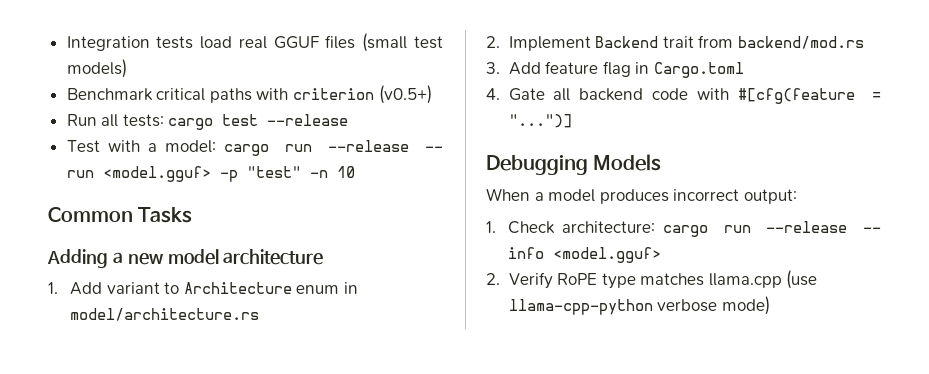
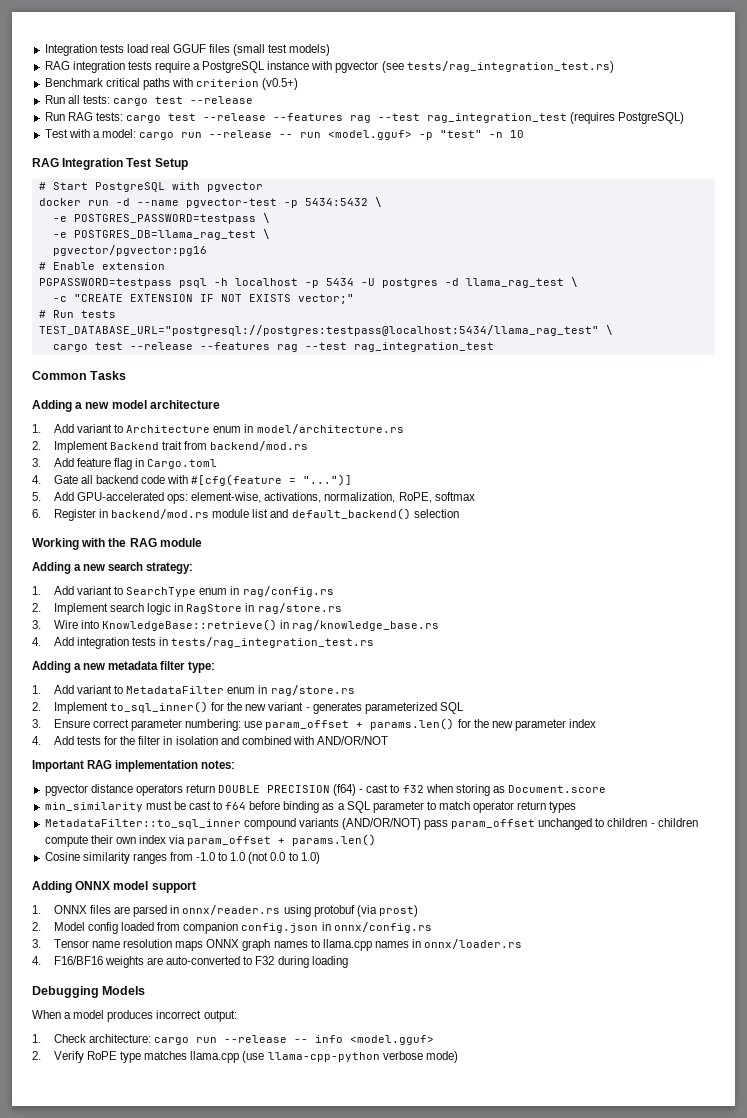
+ RAG integration tests require a PostgreSQL instance with pgvector (see tests/rag_integration_test.rs)
+ Run RAG tests: cargo test --release --features rag --test rag_integration_test (requires PostgreSQL)
+ RAG Integration Test Setup
+ # Start PostgreSQL with pgvector
+ docker run -d --name pgvector-test -p 5434:5432 \
+ -e POSTGRES_PASSWORD=testpass \
+ -e POSTGRES_DB=llama_rag_test \
+ pgvector/pgvector:pg16
+ # Enable extension
+ PGPASSWORD=testpass psql -h localhost -p 5434 -U postgres -d llama_rag_test \
+ -c "CREATE EXTENSION IF NOT EXISTS vector;"
+ # Run tests
+ TEST_DATABASE_URL="postgresql://postgres:testpass@localhost:5434/llama_rag_test" \
+ cargo test --release --features rag --test rag_integration_test
+ 5. Add GPU-accelerated ops: element-wise, activations, normalization, RoPE, softmax
+ 6. Register in backend/mod.rs module list and default_backend() selection
+ Working with the RAG module
+ Adding a new search strategy:
+ 1. Add variant to SearchType enum in rag/config.rs
+ 2. Implement search logic in RagStore in rag/store.rs
+ 3. Wire into KnowledgeBase::retrieve() in rag/knowledge_base.rs
+ 4. Add integration tests in tests/rag_integration_test.rs
+ Adding a new metadata filter type:
+ 1. Add variant to MetadataFilter enum in rag/store.rs
+ 2. Implement to_sql_inner() for the new variant - generates parameterized SQL
+ 3. Ensure correct parameter numbering: use param_offset + params.len() for the new parameter index
+ 4. Add tests for the filter in isolation and combined with AND/OR/NOT
+ Important RAG implementation notes:
+ pgvector distance operators return DOUBLE PRECISION (f64) - cast to f32 when storing as Document.score
+ min_similarity must be cast to f64 before binding as a SQL parameter to match operator return types
+ MetadataFilter::to_sql_inner compound variants (AND/OR/NOT) pass param_offset unchanged to children - children compute their own index via param_offset + params.len()
+ Cosine similarity ranges from -1.0 to 1.0 (not 0.0 to 1.0)
+ Adding ONNX model support
+ 1. ONNX files are parsed in onnx/reader.rs using protobuf (via prost)
+ 2. Model config loaded from companion config.json in onnx/config.rs
+ 3. Tensor name resolution maps ONNX graph names to llama.cpp names in onnx/loader.rs
+ 4. F16/BF16 weights are auto-converted to F32 during loading

